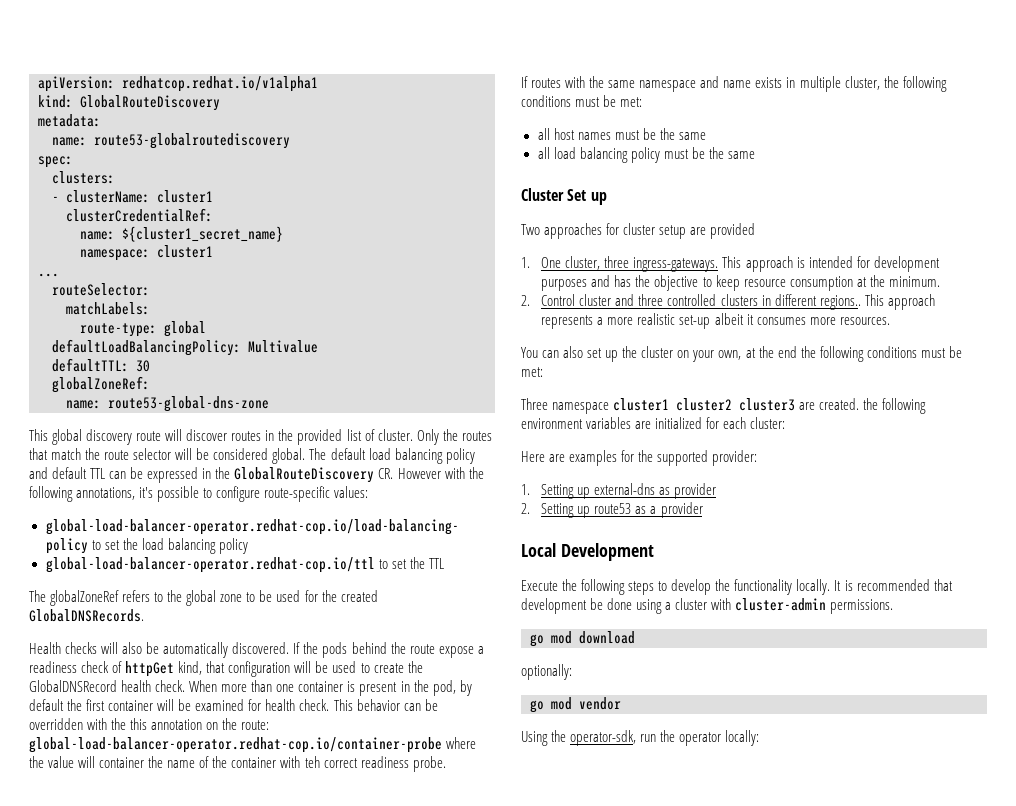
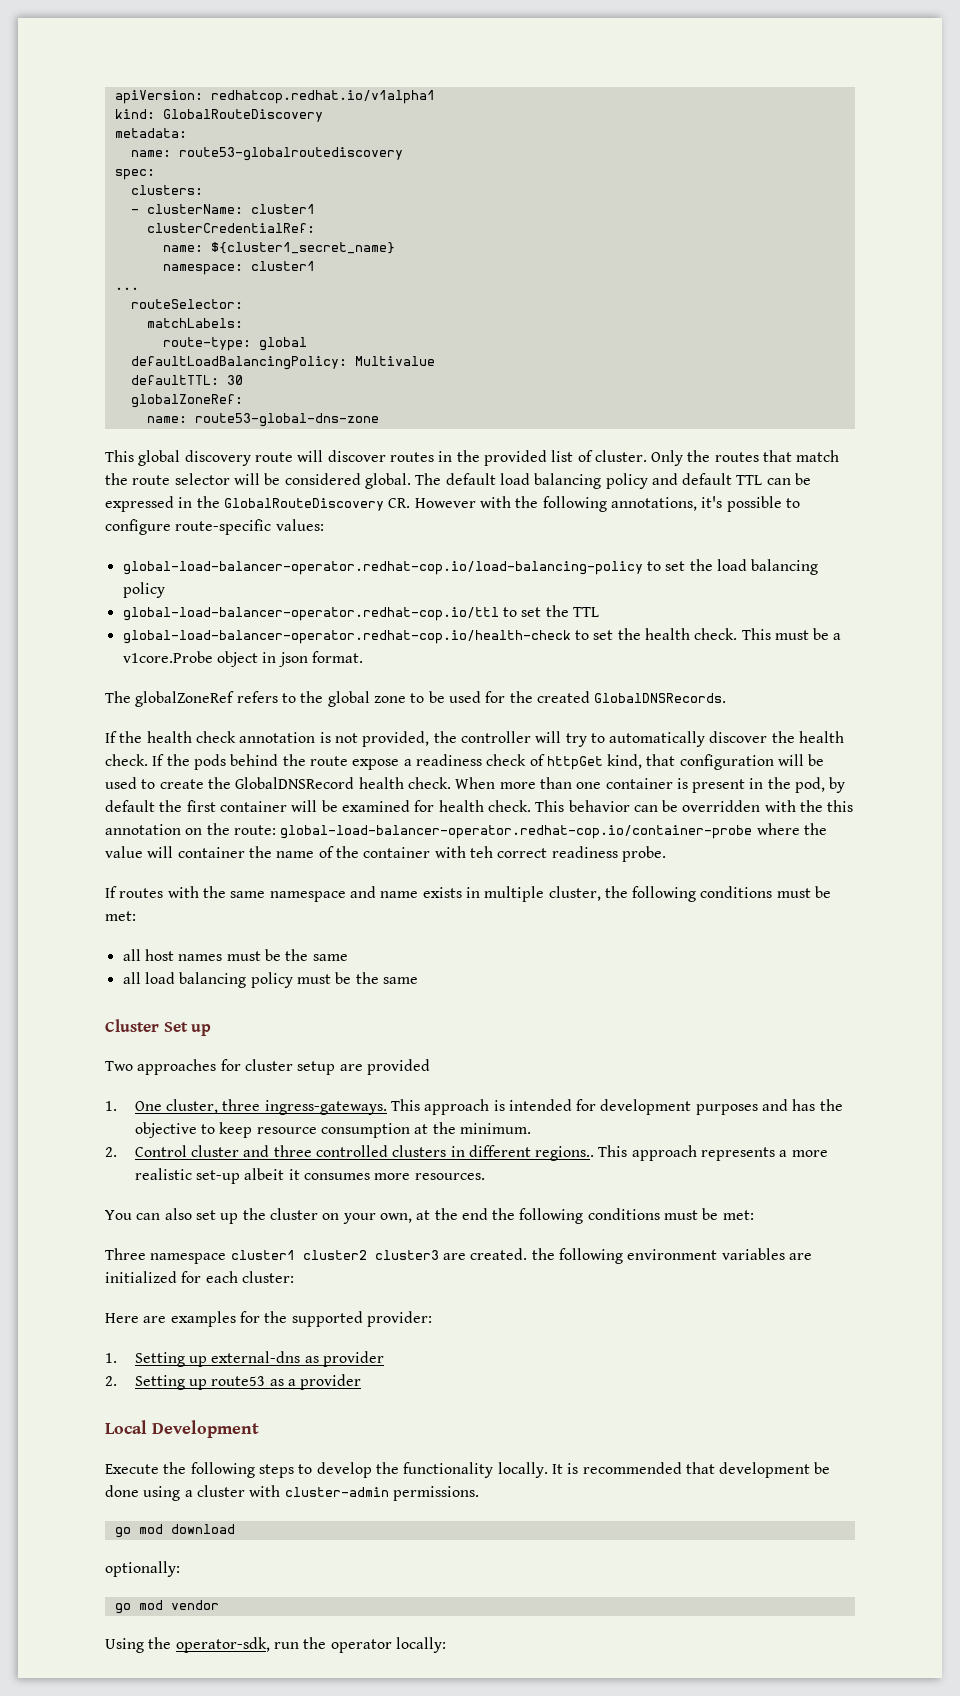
+ global-load-balancer-operator.redhat-cop.io/health-check to set the health check. This must be a v1core.Probe object in json format.
- Health checks will also be automatically discovered.
+ If the health check annotation is not provided, the controller will try to automatically discover the health check.

